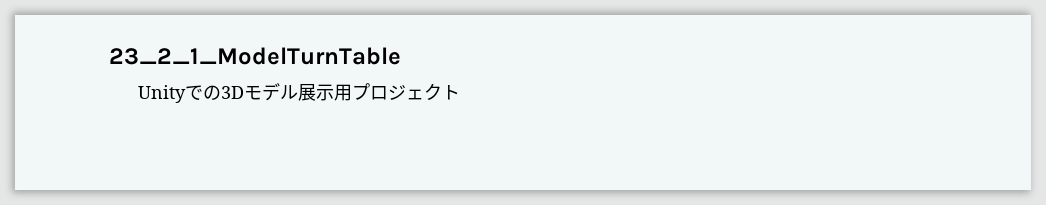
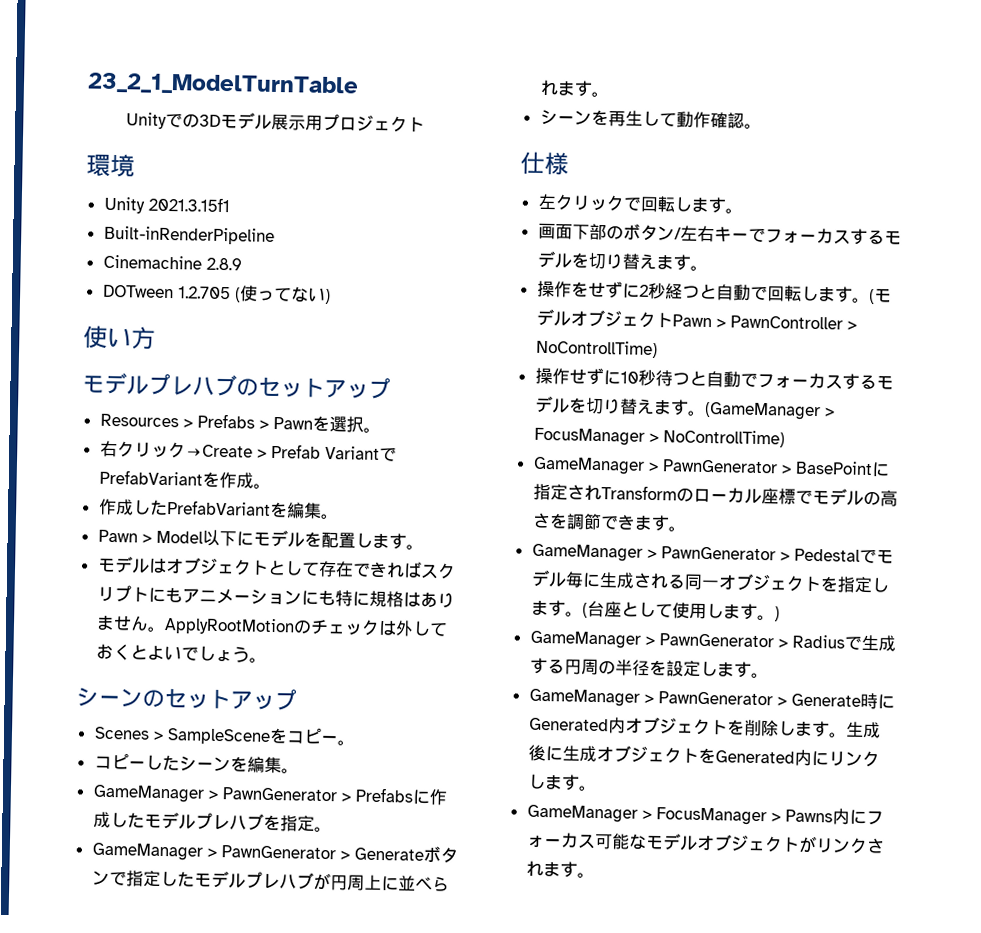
+ 環境
+ Unity 2021.3.15f1
+ Built-inRenderPipeline
+ Cinemachine 2.8.9
+ DOTween 1.2.705 (使ってない)
+ 使い方
+ モデルプレハブのセットアップ
+ Resources > Prefabs > Pawnを選択。
+ 右クリック→Create > Prefab VariantでPrefabVariantを作成。
+ 作成したPrefabVariantを編集。
+ Pawn > Model以下にモデルを配置します。
+ モデルはオブジェクトとして存在できればスクリプトにもアニメーションにも特に規格はありません。ApplyRootMotionのチェックは外しておくとよいでしょう。
+ シーンのセットアップ
+ Scenes > SampleSceneをコピー。
+ コピーしたシーンを編集。
+ GameManager > PawnGenerator > Prefabsに作成したモデルプレハブを指定。
+ GameManager > PawnGenerator > Generateボタンで指定したモデルプレハブが円周上に並べられます。
+ シーンを再生して動作確認。
+ 仕様
+ 左クリックで回転します。
+ 画面下部のボタン/左右キーでフォーカスするモデルを切り替えます。
+ 操作をせずに2秒経つと自動で回転します。(モデルオブジェクトPawn > PawnController > NoControllTime)
+ 操作せずに10秒待つと自動でフォーカスするモデルを切り替えます。(GameManager > FocusManager > NoControllTime)
+ GameManager > PawnGenerator > BasePointに指定されTransformのローカル座標でモデルの高さを調節できます。
+ GameManager > PawnGenerator > Pedestalでモデル毎に生成される同一オブジェクトを指定します。(台座として使用します。)
+ GameManager > PawnGenerator > Radiusで生成する円周の半径を設定します。
+ GameManager > PawnGenerator > Generate時にGenerated内オブジェクトを削除します。生成後に生成オブジェクトをGenerated内にリンクします。
+ GameManager > FocusManager > Pawns内にフォーカス可能なモデルオブジェクトがリンクされます。

